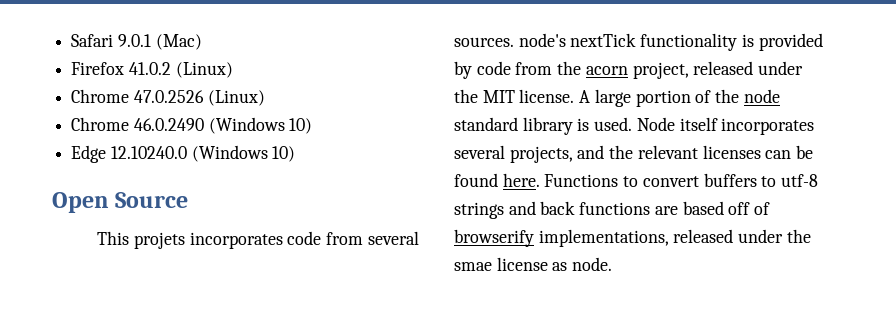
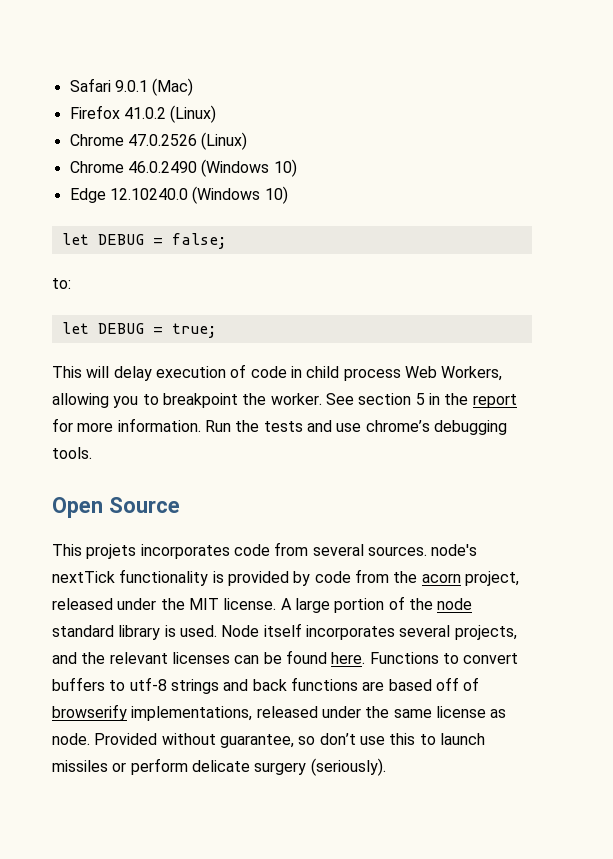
+ let DEBUG = false;
+ to:
+ let DEBUG = true;
+ This will delay execution of code in child process Web Workers, allowing you to breakpoint the worker. See section 5 in the report for more information. Run the tests and use chrome’s debugging tools.
- Functions to convert buffers to utf-8 strings and back functions are based off of browserify implementations, released under the smae license as node.
+ Functions to convert buffers to utf-8 strings and back functions are based off of browserify implementations, released under the same license as node.
+ Provided without guarantee, so don’t use this to launch missiles or perform delicate surgery (seriously).

